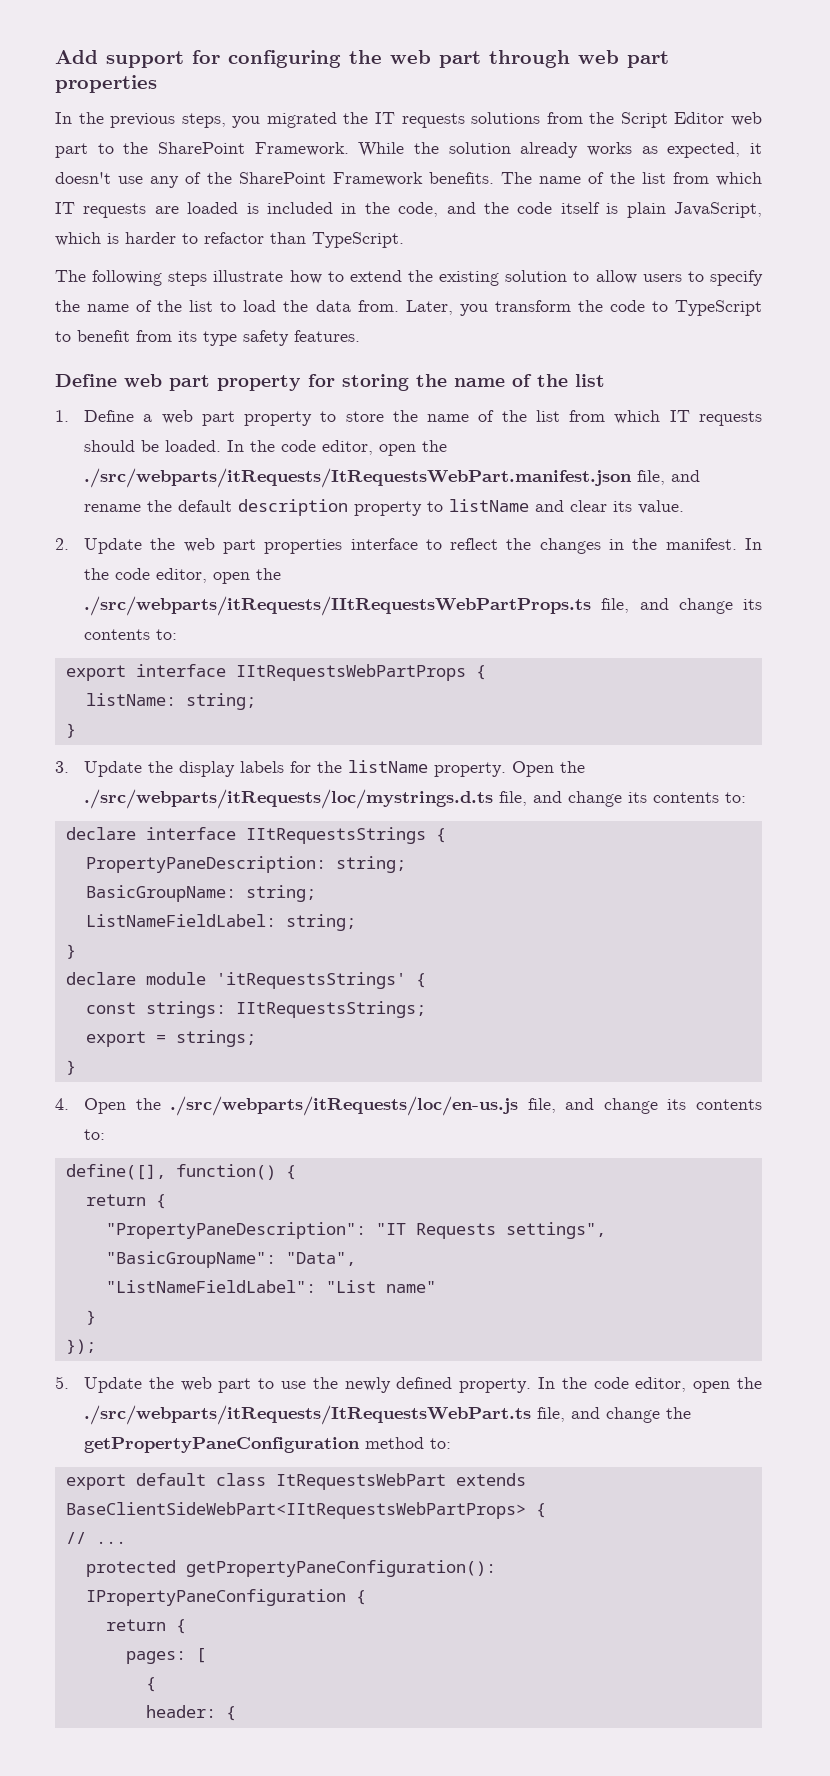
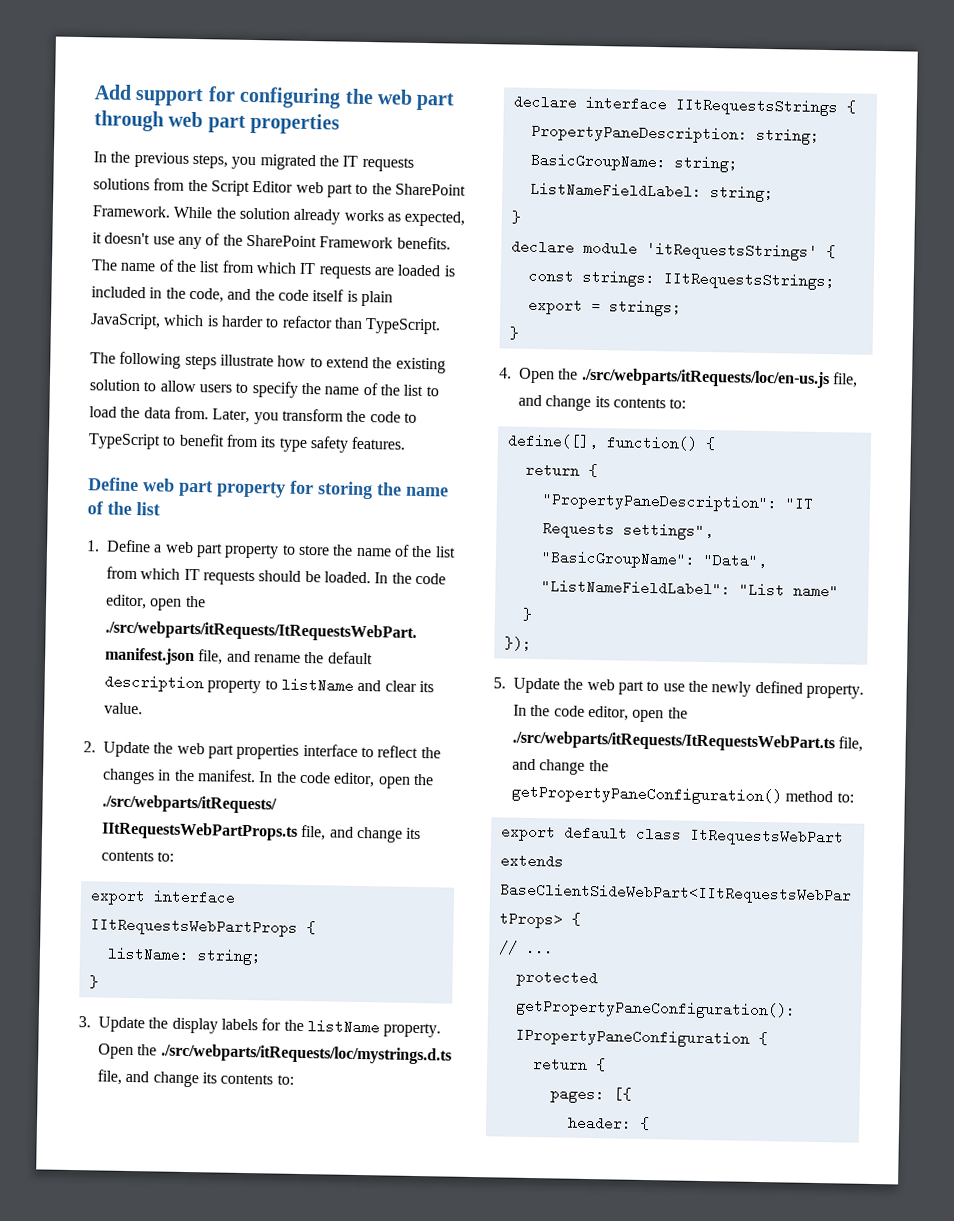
- In the code editor, open the ./src/webparts/itRequests/ItRequestsWebPart.ts file, and change the getPropertyPaneConfiguration method to:
+ In the code editor, open the ./src/webparts/itRequests/ItRequestsWebPart.ts file, and change the getPropertyPaneConfiguration() method to:
- pages: [
- {
+ pages: [{

